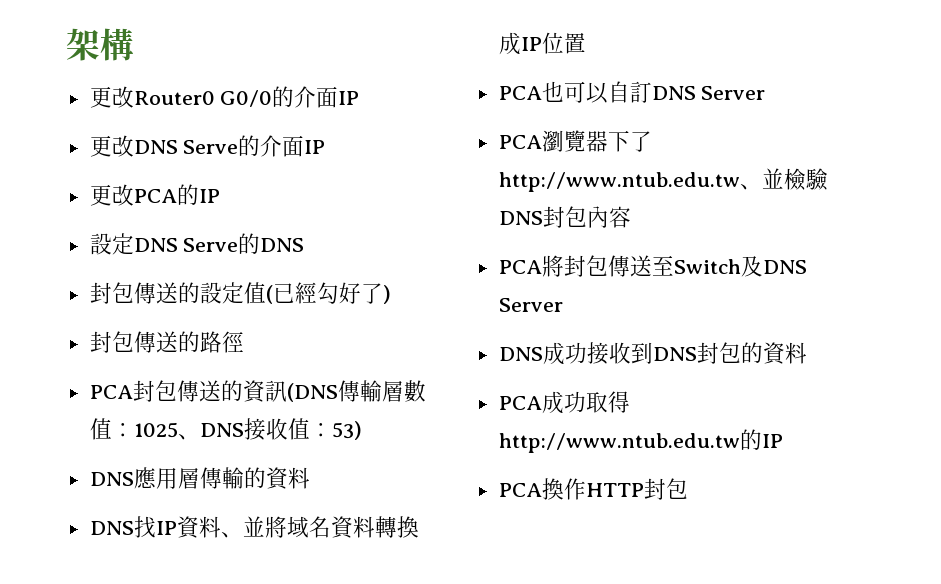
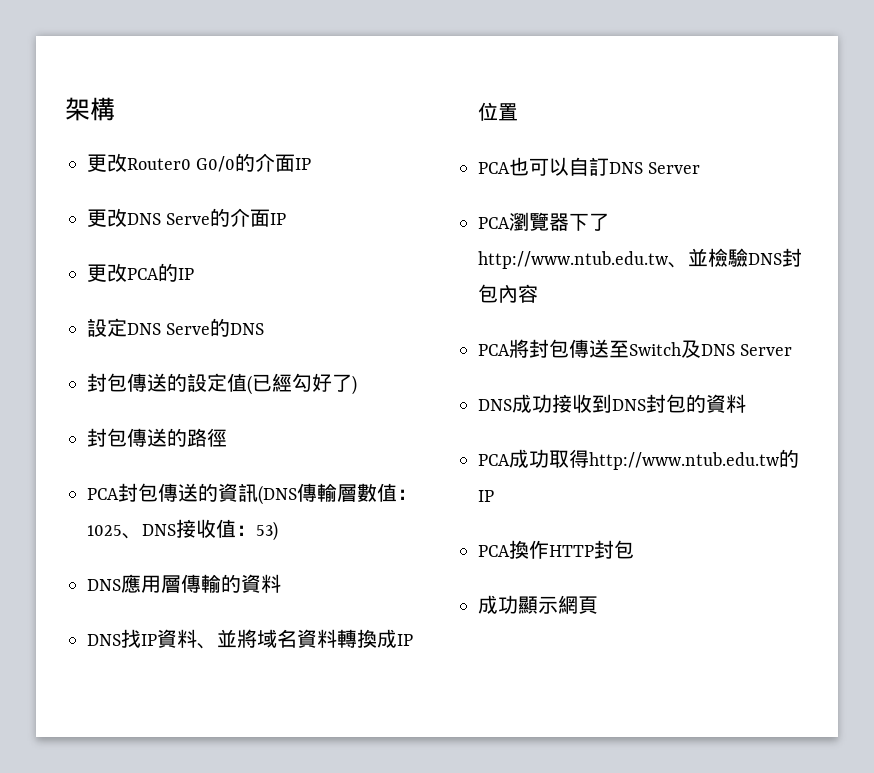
+ 成功顯示網頁

